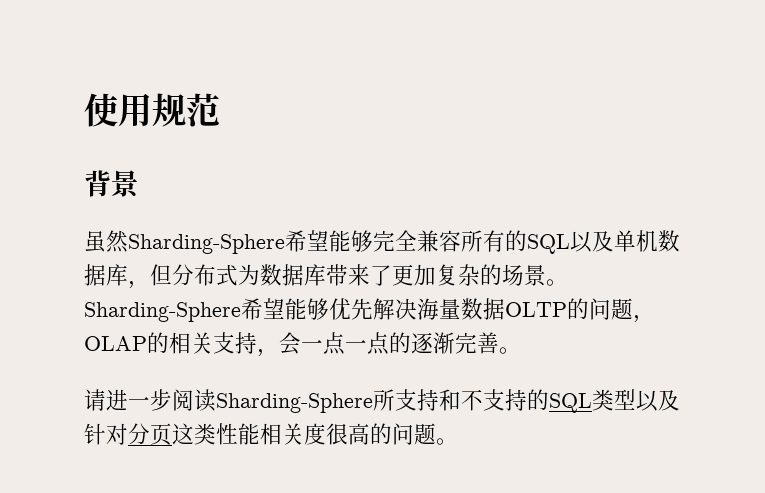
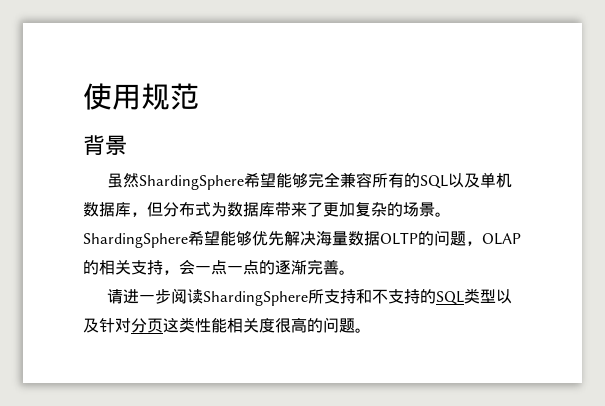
- 虽然Sharding-Sphere希望能够完全兼容所有的SQL以及单机数据库，但分布式为数据库带来了更加复杂的场景。
+ 虽然ShardingSphere希望能够完全兼容所有的SQL以及单机数据库，但分布式为数据库带来了更加复杂的场景。
- Sharding-Sphere希望能够优先解决海量数据OLTP的问题，OLAP的相关支持，会一点一点的逐渐完善。
+ ShardingSphere希望能够优先解决海量数据OLTP的问题，OLAP的相关支持，会一点一点的逐渐完善。
- 请进一步阅读Sharding-Sphere所支持和不支持的SQL类型以及针对分页这类性能相关度很高的问题。
+ 请进一步阅读ShardingSphere所支持和不支持的SQL类型以及针对分页这类性能相关度很高的问题。

